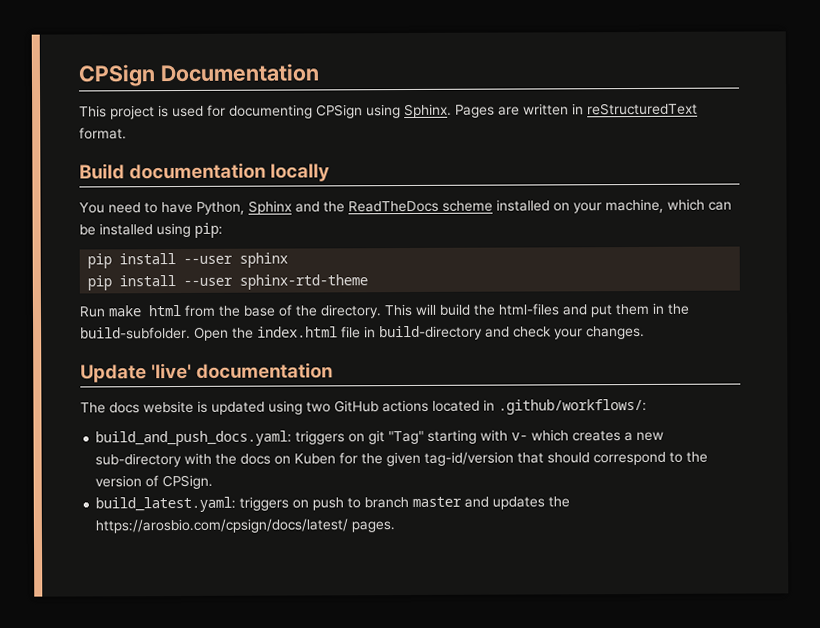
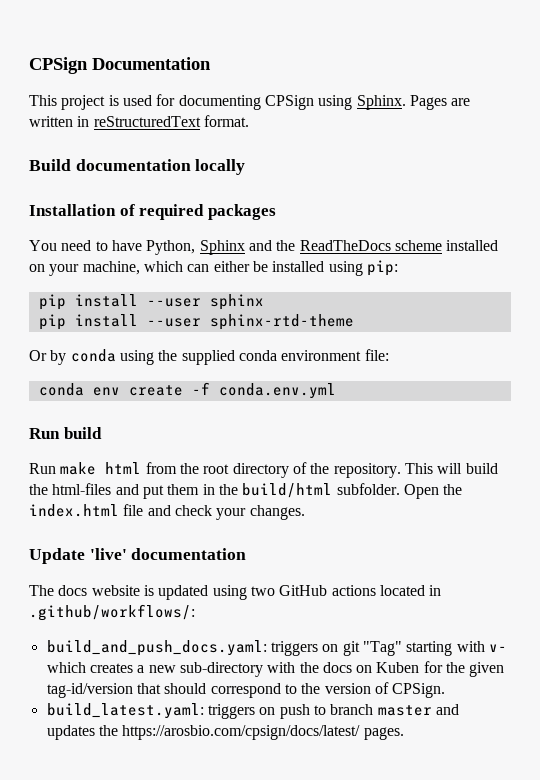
+ Installation of required packages
- You need to have Python, Sphinx and the ReadTheDocs scheme installed on your machine, which can be installed using pip:
+ You need to have Python, Sphinx and the ReadTheDocs scheme installed on your machine, which can either be installed using pip:
+ Or by conda using the supplied conda environment file:
+ conda env create -f conda.env.yml
+ Run build
- Run make html from the base of the directory.
+ Run make html from the root directory of the repository.
- This will build the html-files and put them in the build-subfolder.
+ This will build the html-files and put them in the build/html subfolder.
- Open the index.html file in build-directory and check your changes.
+ Open the index.html file and check your changes.

